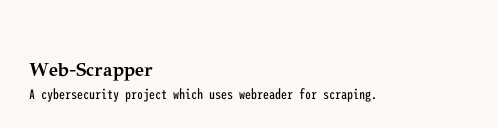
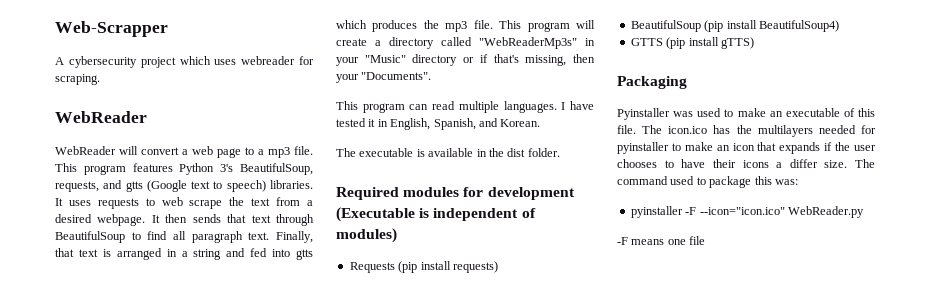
  A cybersecurity project which uses webreader for scraping.
+ WebReader
+ WebReader will convert a web page to a mp3 file. This program features Python 3's BeautifulSoup, requests, and gtts (Google text to speech) libraries. It uses requests to web scrape the text from a desired webpage. It then sends that text through BeautifulSoup to find all paragraph text. Finally, that text is arranged in a string and fed into gtts which produces the mp3 file. This program will create a directory called "WebReaderMp3s" in your "Music" directory or if that's missing, then your "Documents".
+ This program can read multiple languages. I have tested it in English, Spanish, and Korean.
+ The executable is available in the dist folder.
+ Required modules for development (Executable is independent of modules)
+ Requests (pip install requests)
+ BeautifulSoup (pip install BeautifulSoup4)
+ GTTS (pip install gTTS)
+ Packaging
+ Pyinstaller was used to make an executable of this file. The icon.ico has the multilayers needed for pyinstaller to make an icon that expands if the user chooses to have their icons a differ size. The command used to package this was:
+ pyinstaller -F --icon="icon.ico" WebReader.py
+ -F means one file

